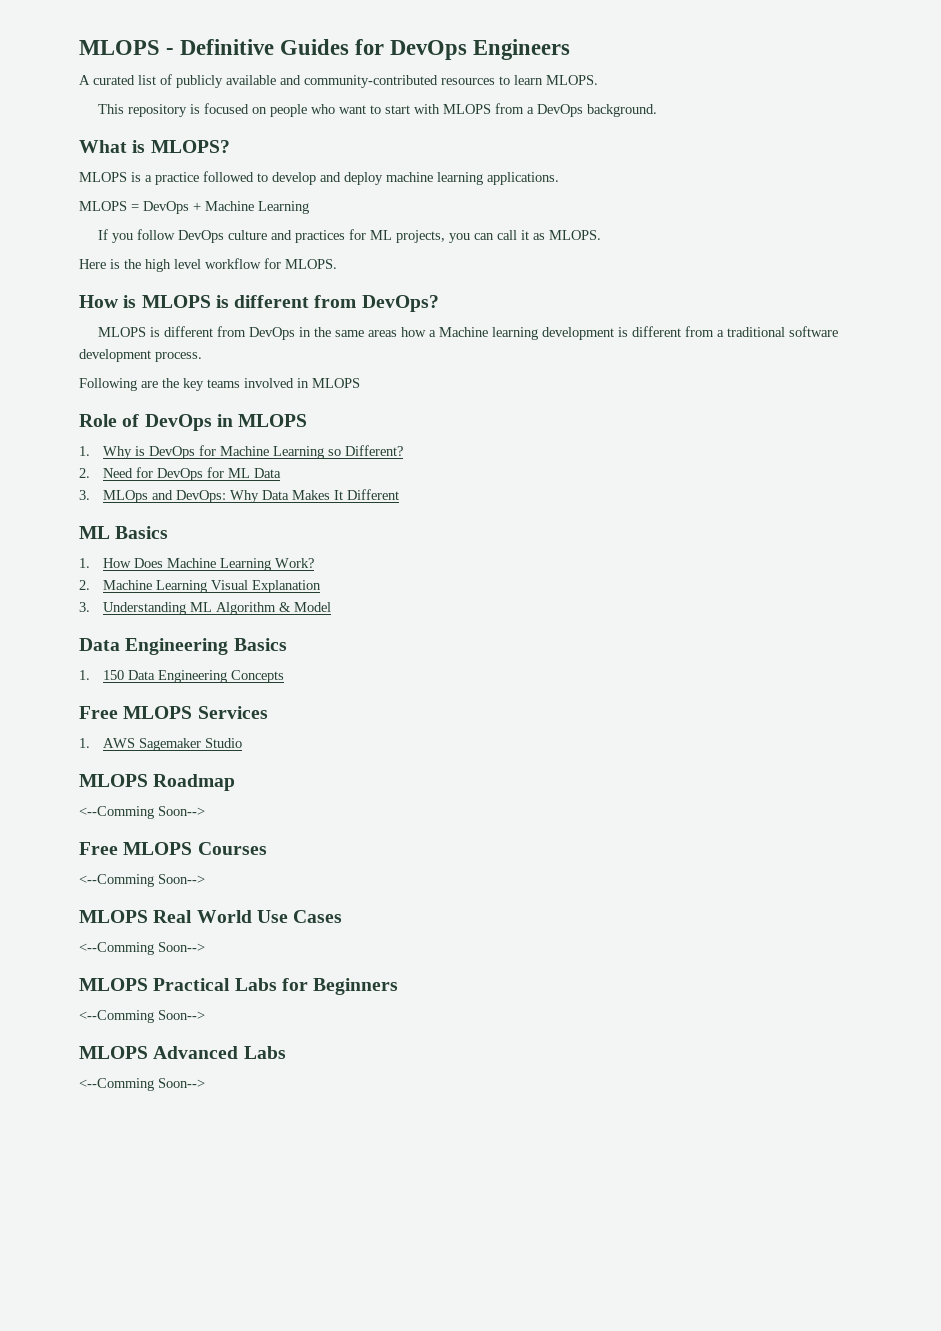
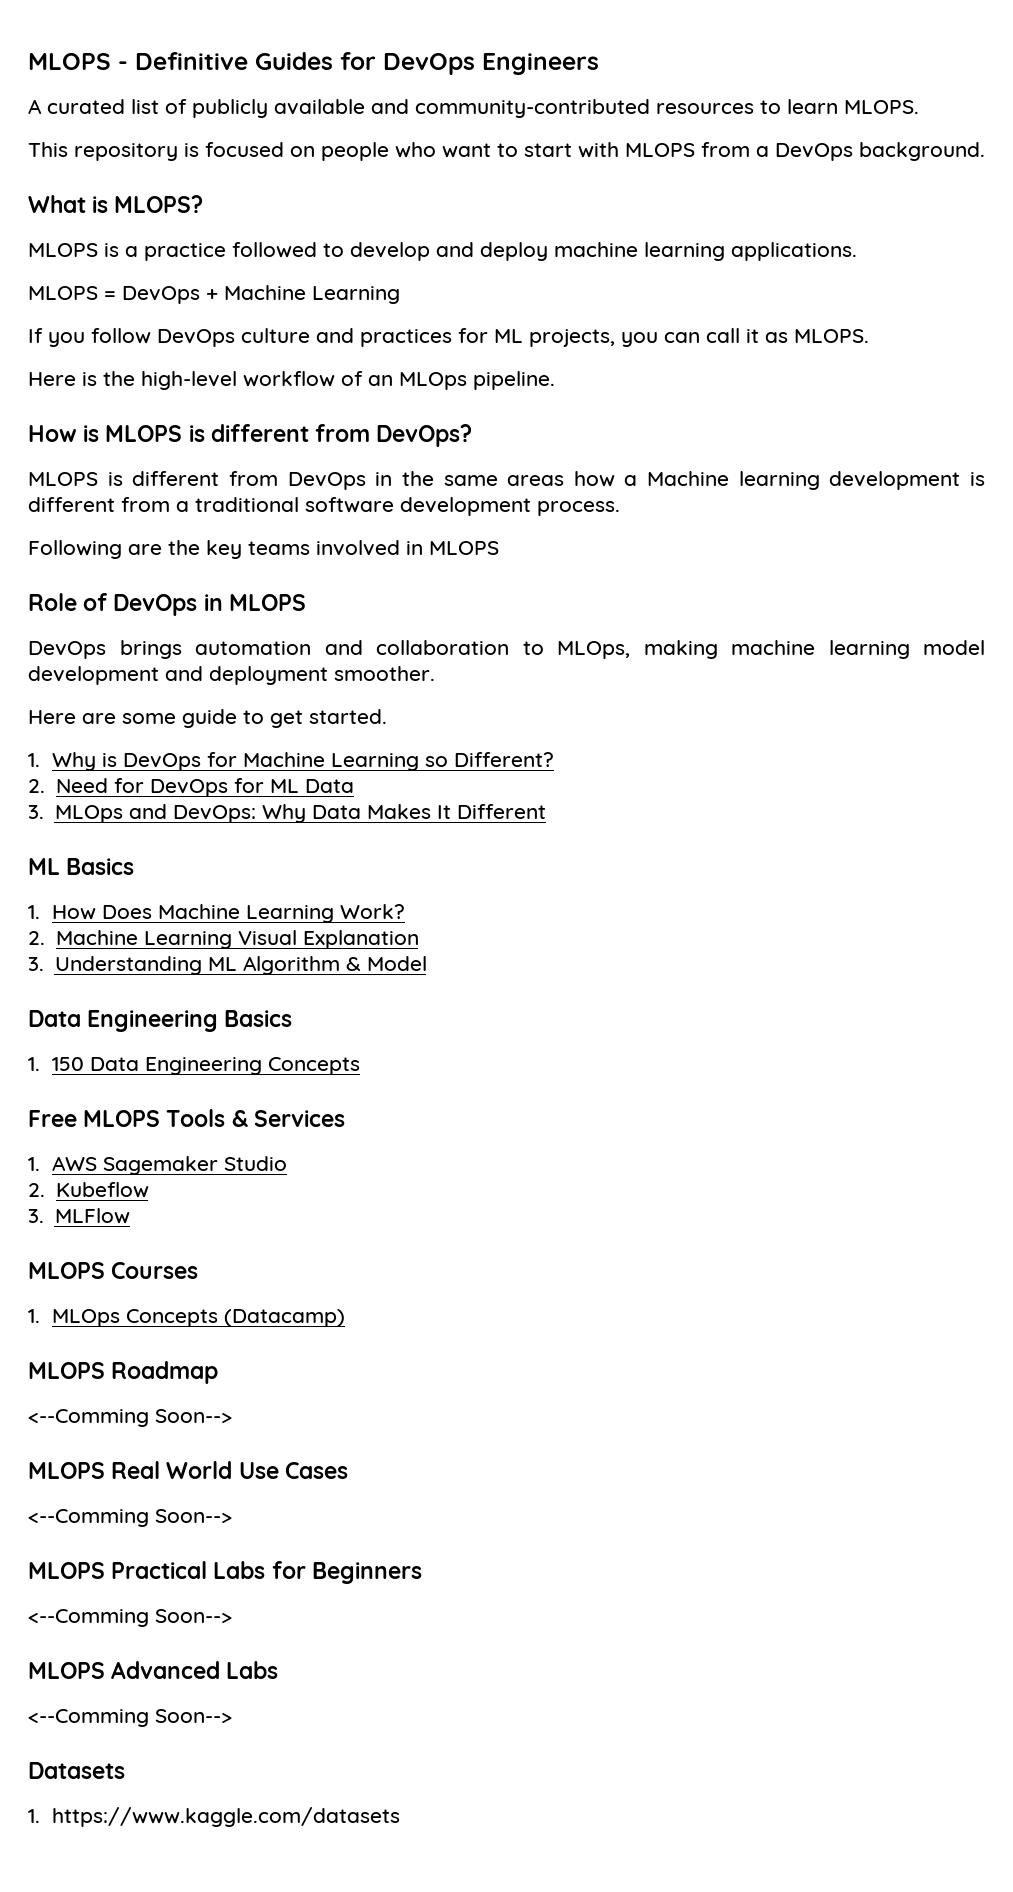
- Here is the high level workflow for MLOPS.
+ Here is the high-level workflow of an MLOps pipeline.
+ DevOps brings automation and collaboration to MLOps, making machine learning model development and deployment smoother.
+ Here are some guide to get started.
- Free MLOPS Services
+ Free MLOPS Tools & Services
+ 2. Kubeflow
+ 3. MLFlow
+ MLOPS Courses
+ 1. MLOps Concepts (Datacamp)
- Free MLOPS Courses
- <--Comming Soon-->
+ Datasets
+ 1. https://www.kaggle.com/datasets

